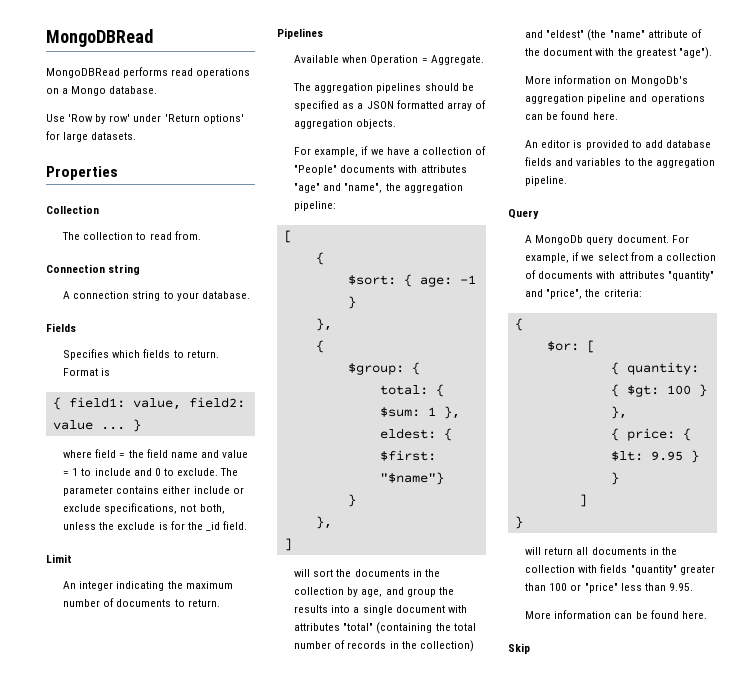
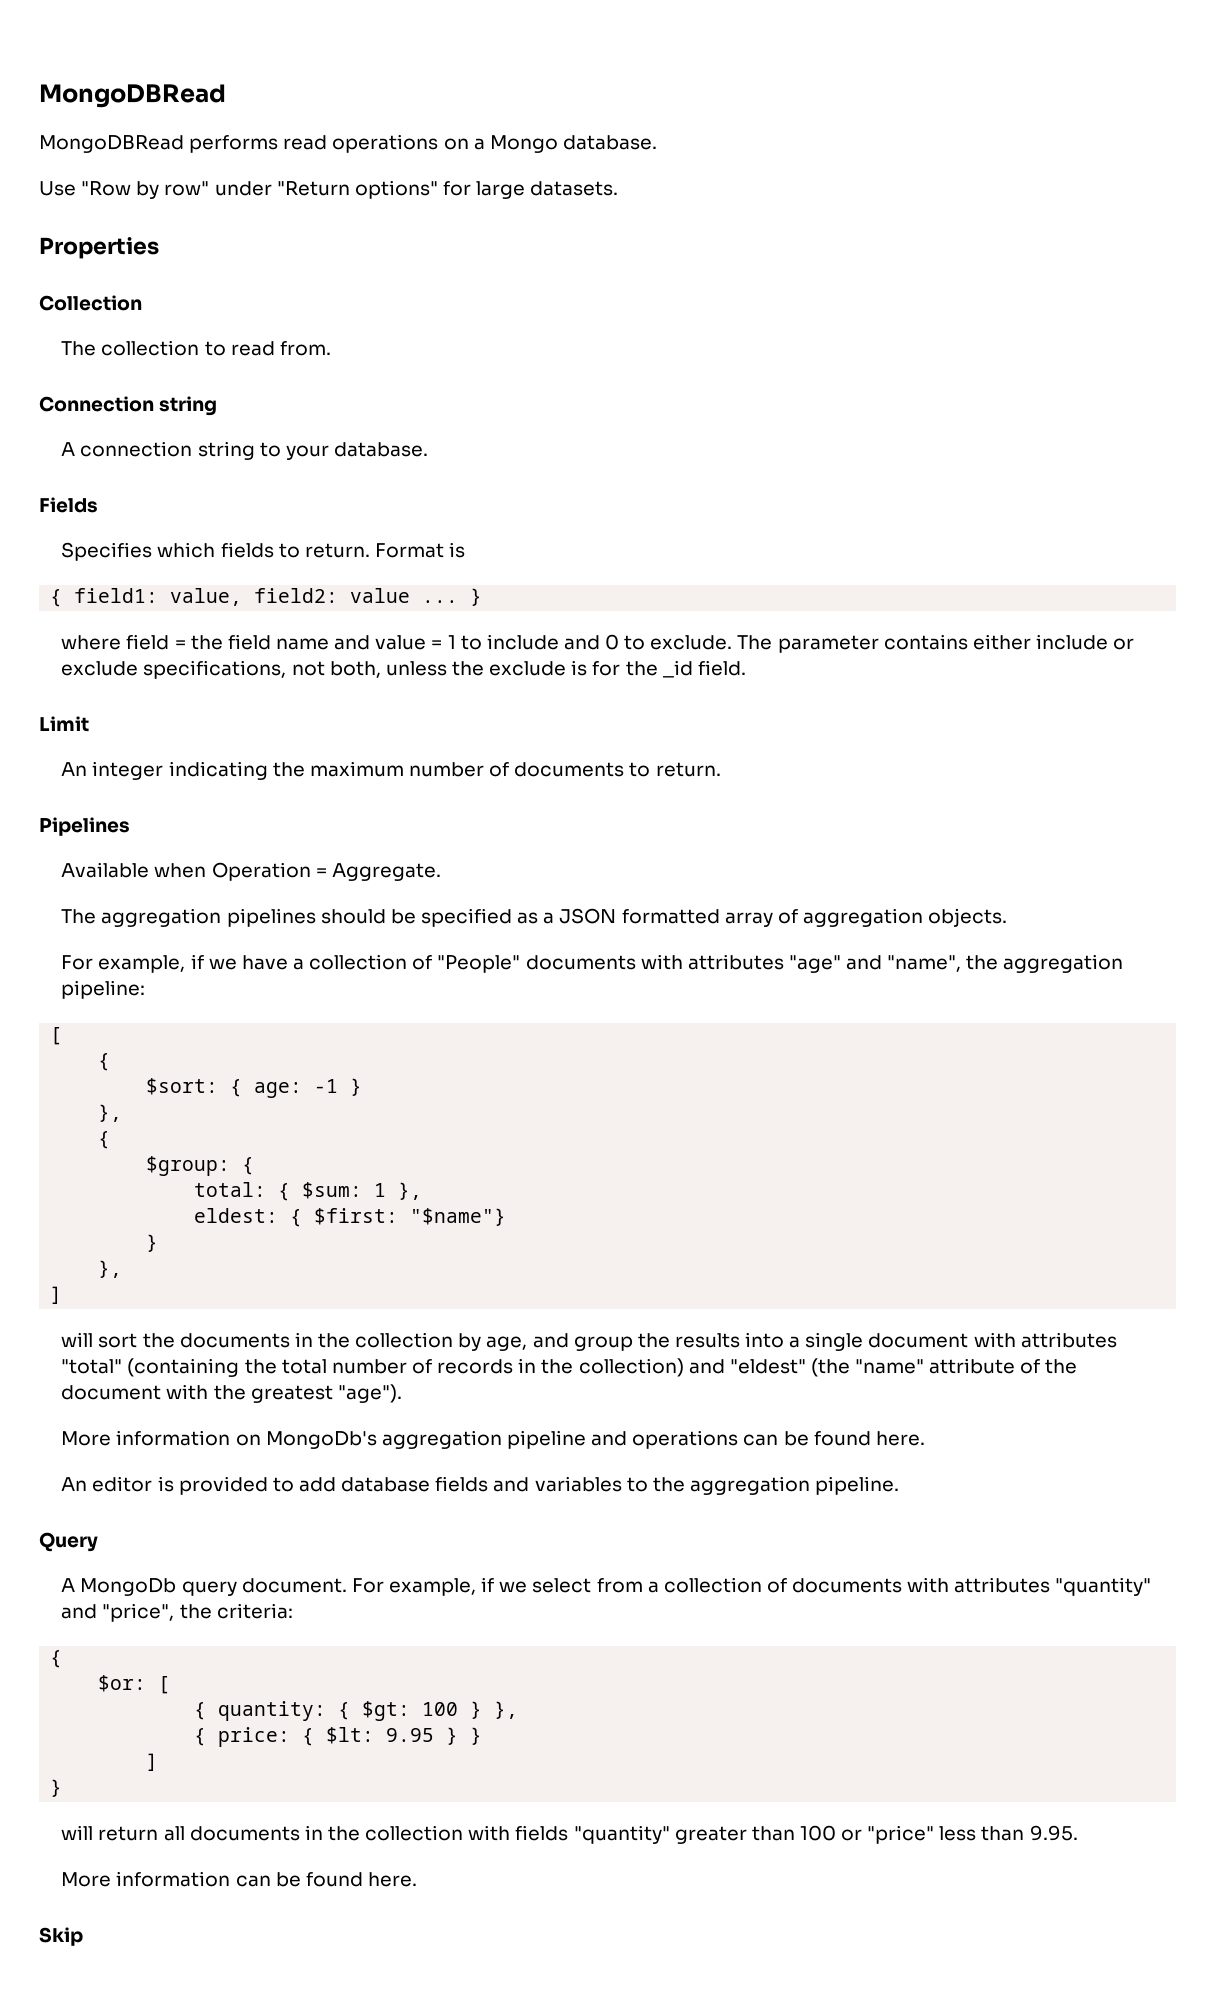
- Use 'Row by row' under 'Return options' for large datasets.
+ Use "Row by row" under "Return options" for large datasets.

